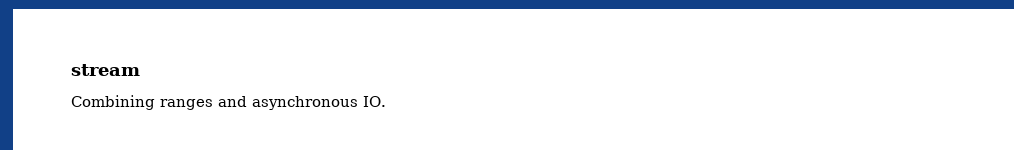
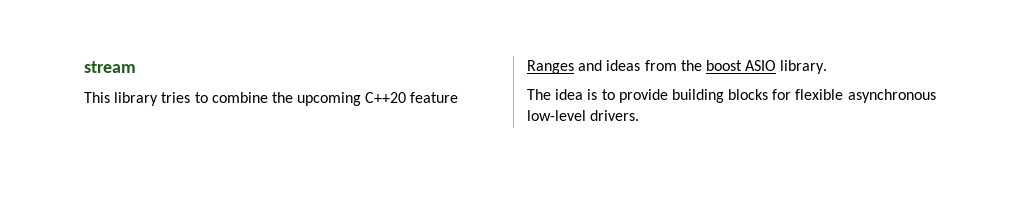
- Combining ranges and asynchronous IO.
+ This library tries to combine the upcoming C++20 feature Ranges and ideas from the boost ASIO library.
+ The idea is to provide building blocks for flexible asynchronous low-level drivers.

